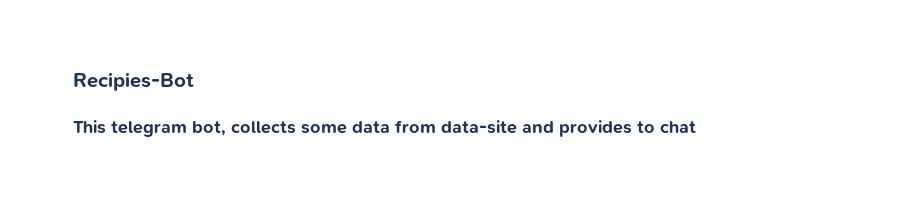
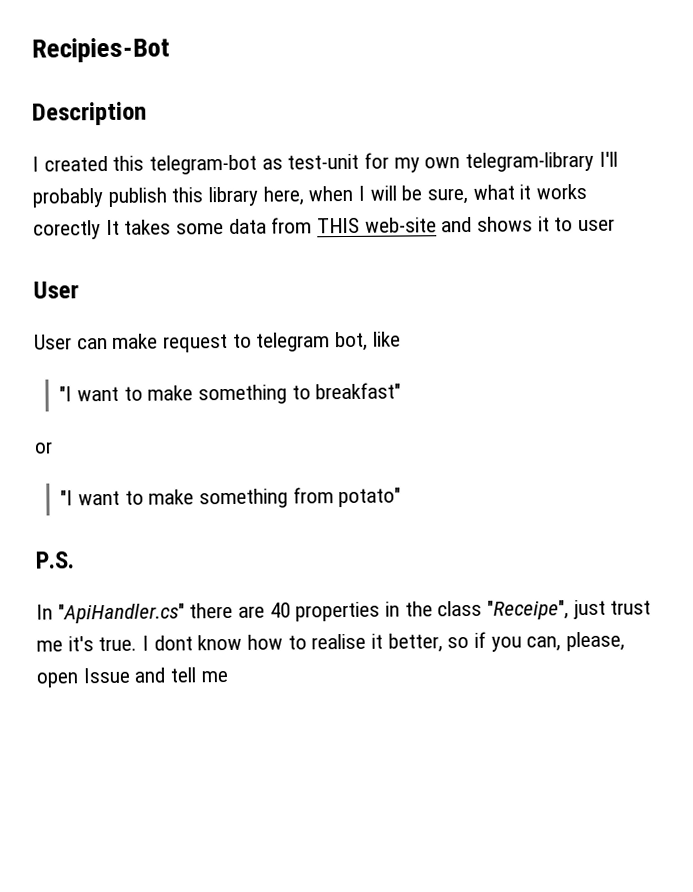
- This telegram bot, collects some data from data-site and provides to chat
+ Description
+ I created this telegram-bot as test-unit for my own telegram-library I'll probably publish this library here, when I will be sure, what it works corectly It takes some data from THIS web-site and shows it to user
+ User
+ User can make request to telegram bot, like
+ "I want to make something to breakfast"
+ or
+ "I want to make something from potato"
+ P.S.
+ In "ApiHandler.cs" there are 40 properties in the class "Receipe", just trust me it's true. I dont know how to realise it better, so if you can, please, open Issue and tell me

